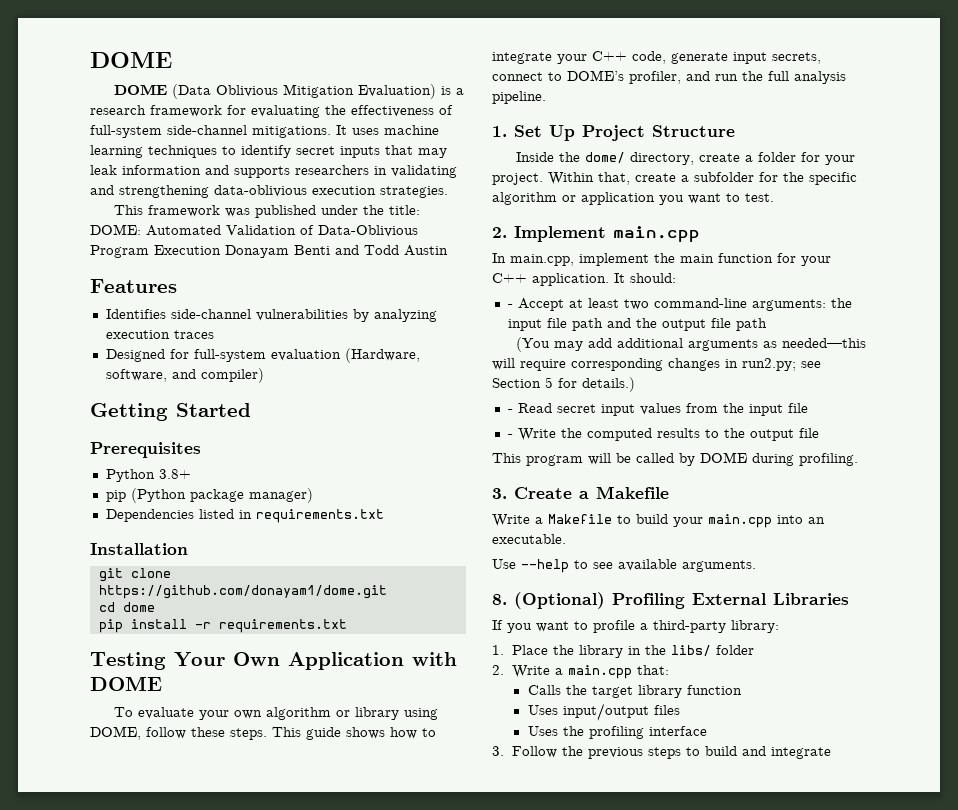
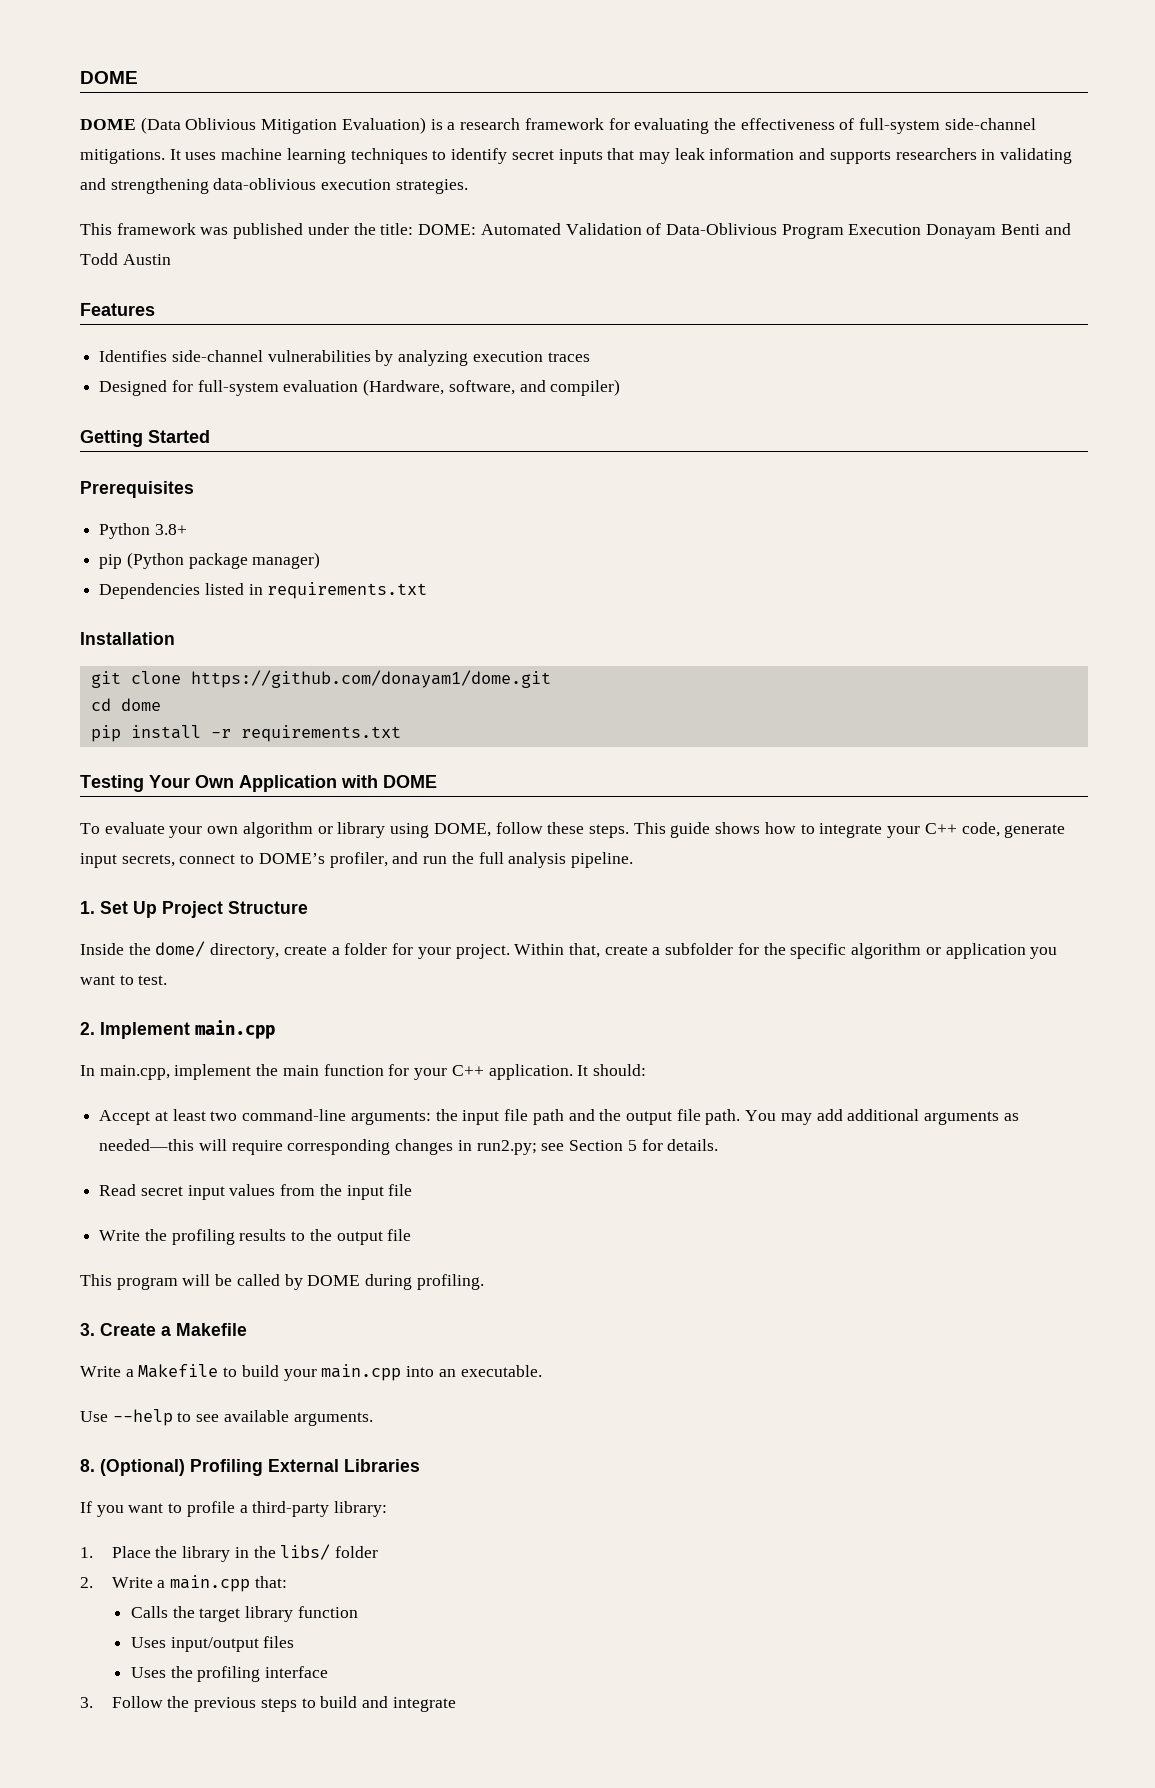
- - Accept at least two command-line arguments: the input file path and the output file path
- (You may add additional arguments as needed—this will require corresponding changes in run2.py; see Section 5 for details.)
- - Read secret input values from the input file
+ Accept at least two command-line arguments: the input file path and the output file path. You may add additional arguments as needed—this will require corresponding changes in run2.py; see Section 5 for details.
+ Read secret input values from the input file
- - Write the computed results to the output file
+ Write the profiling results to the output file

